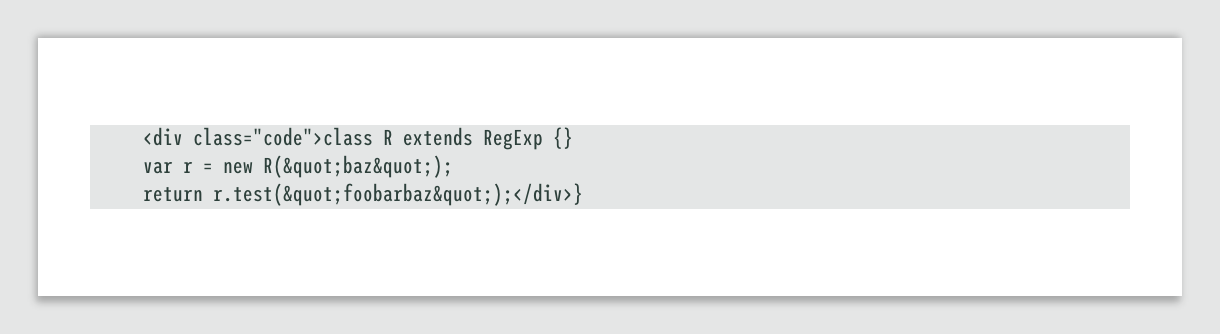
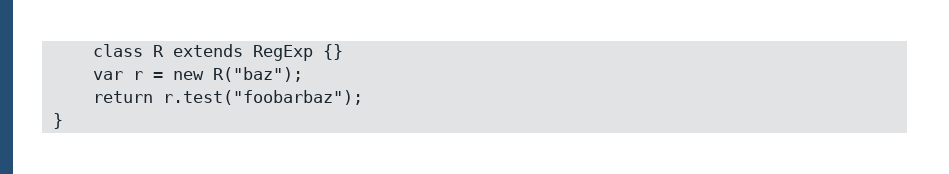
- <div class="code">class R extends RegExp {}
+ class R extends RegExp {}
- var r = new R(&quot;baz&quot;);
+ var r = new R("baz");
- return r.test(&quot;foobarbaz&quot;);</div>}
+ return r.test("foobarbaz");
+ }

